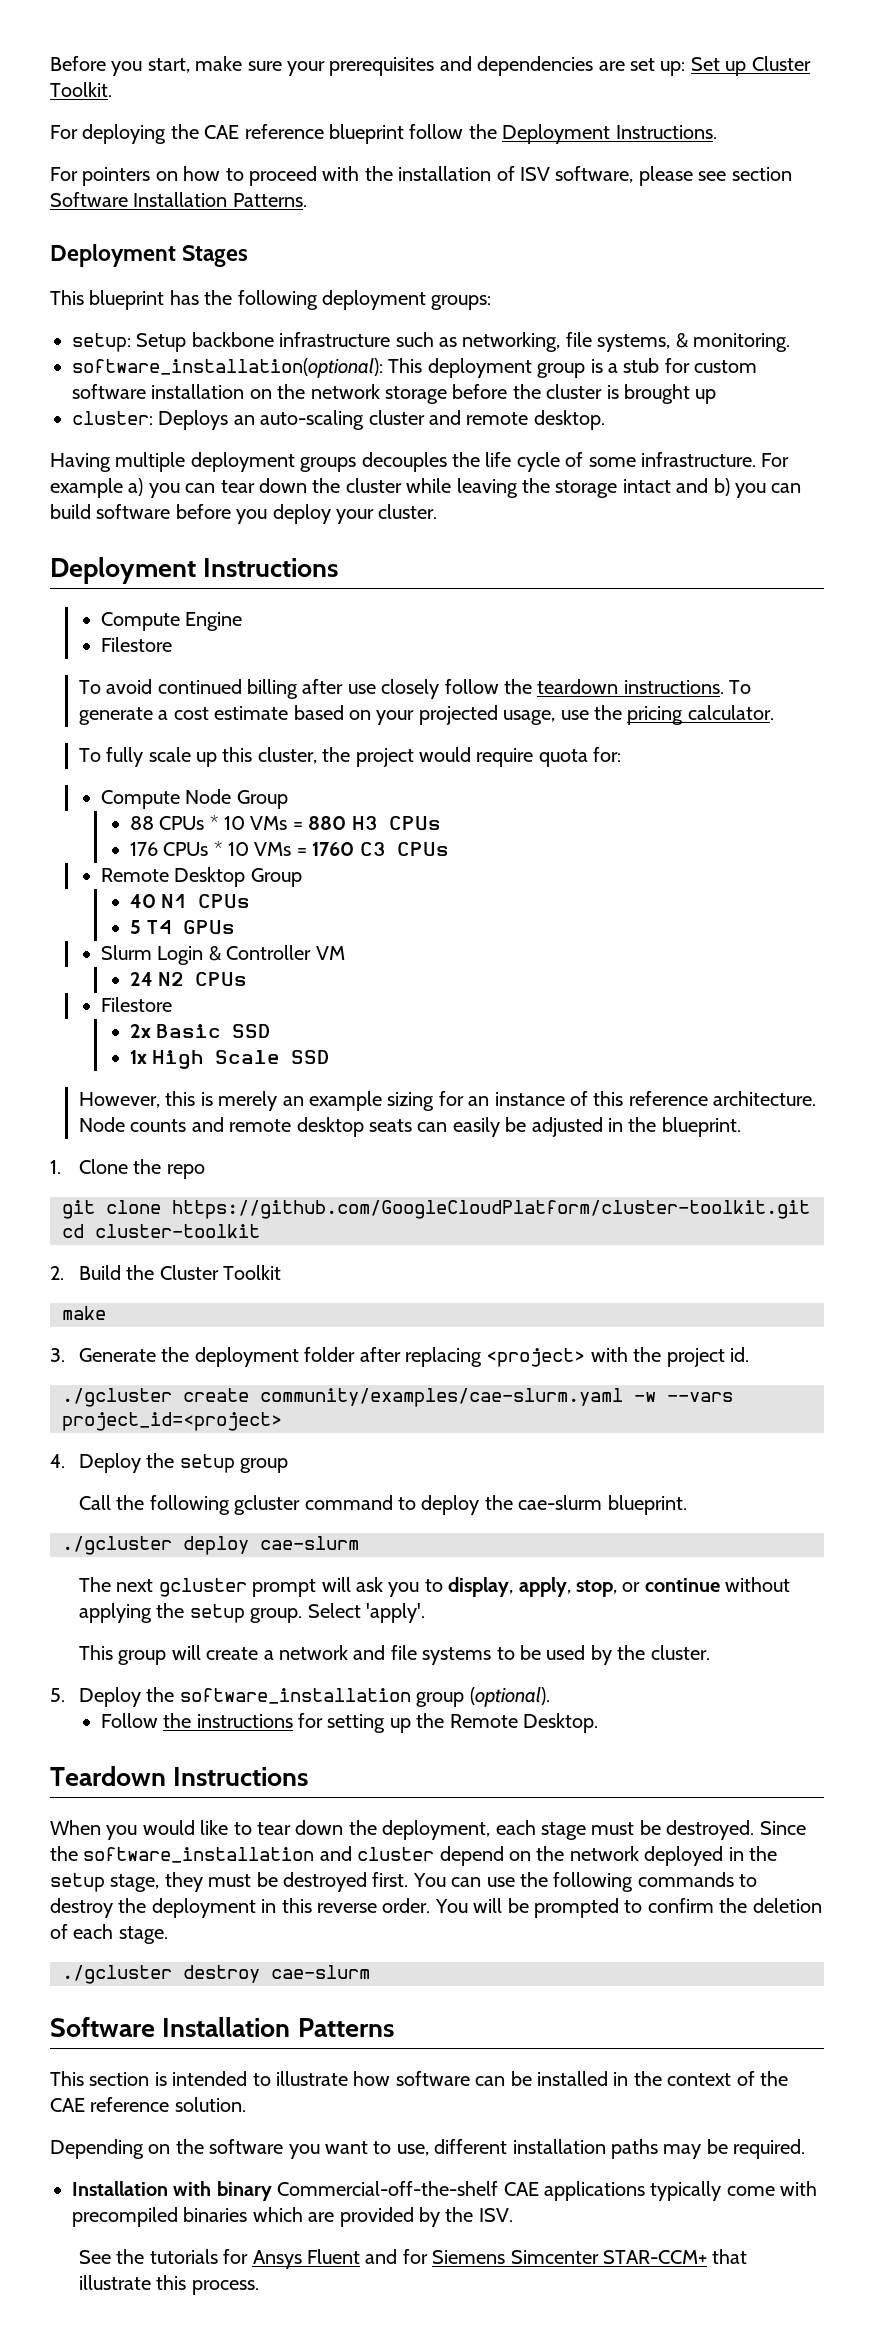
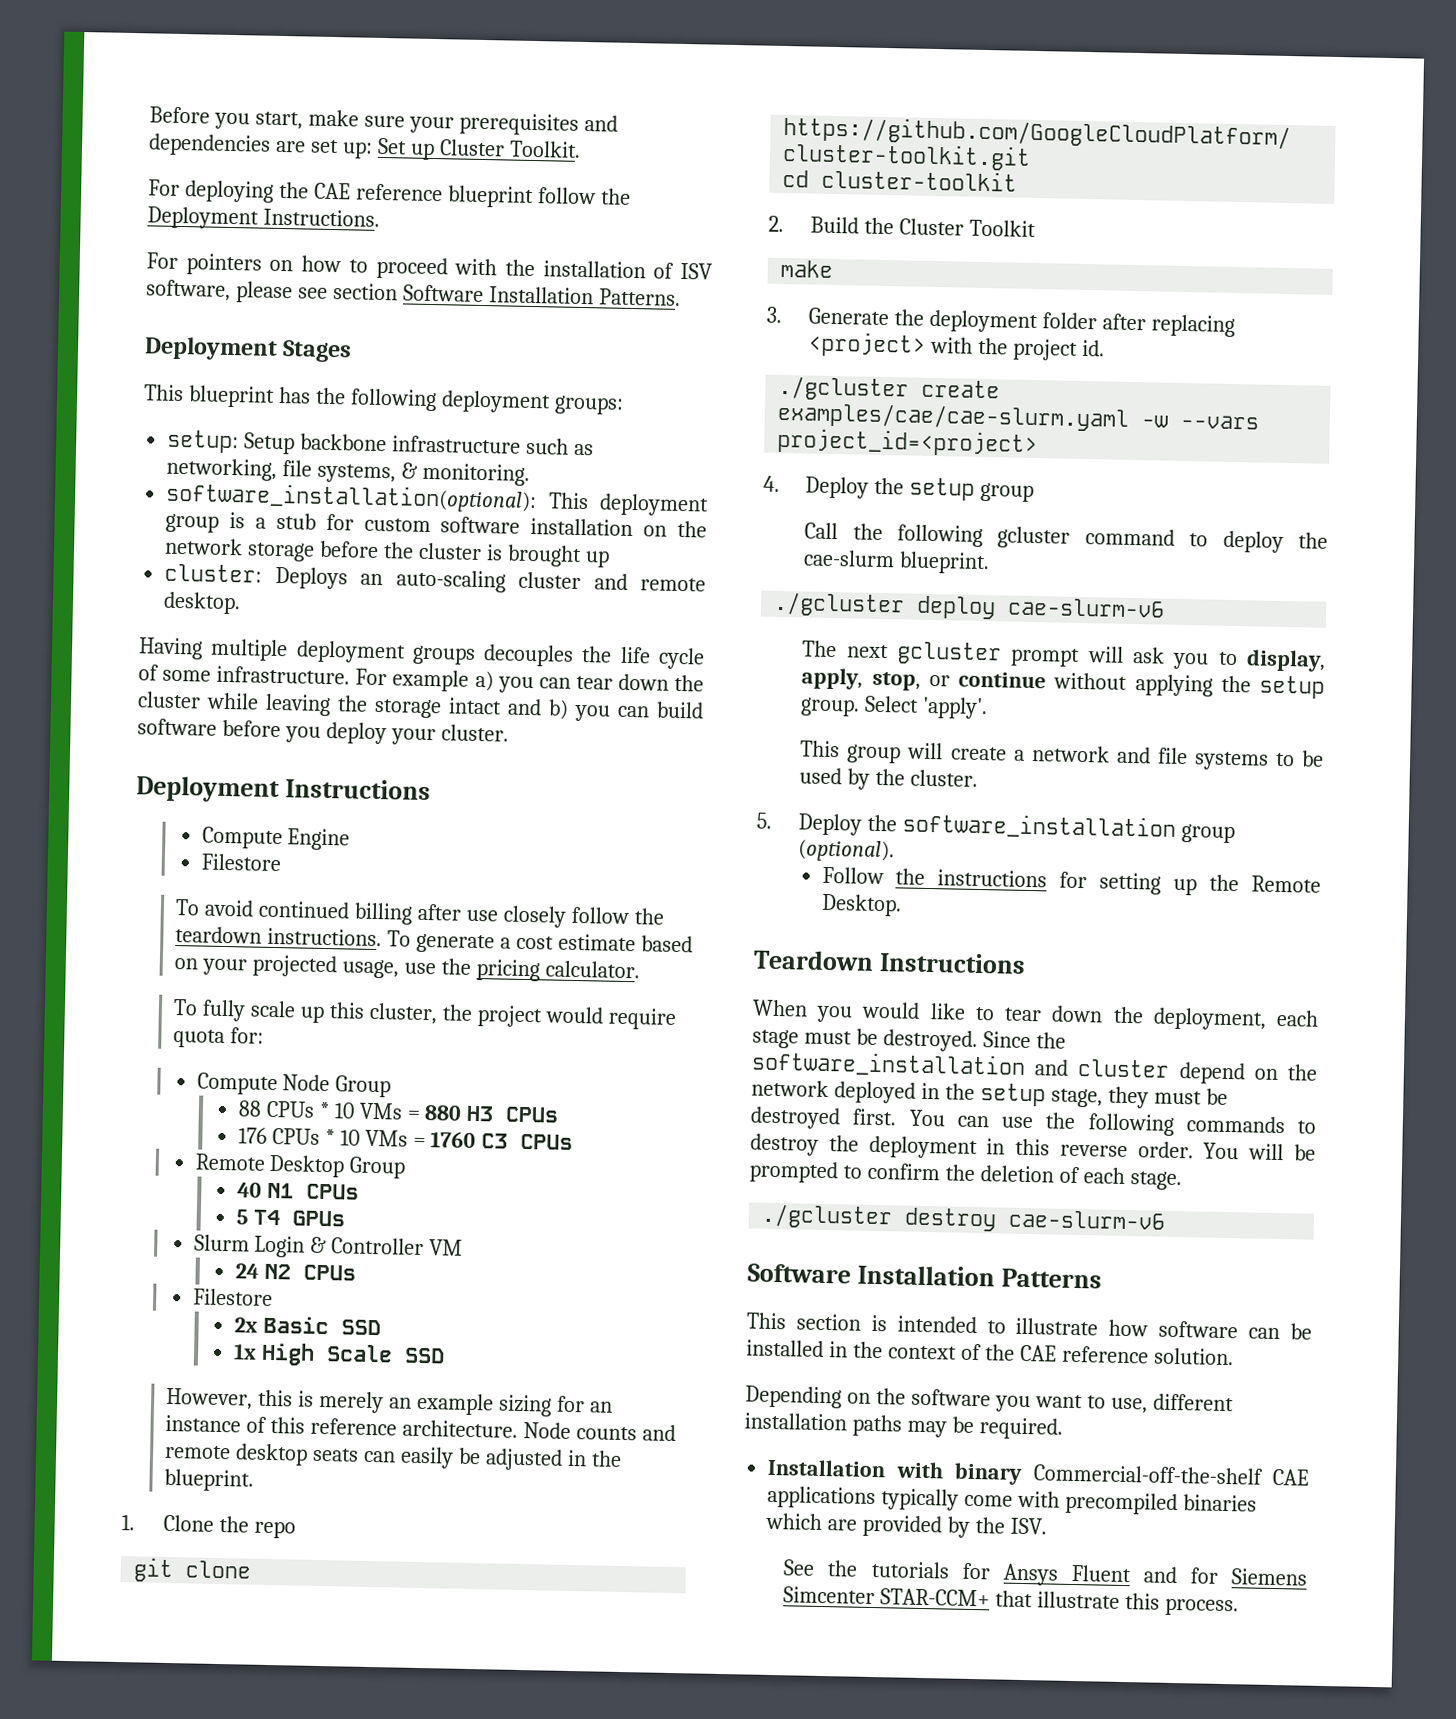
- ./gcluster create community/examples/cae-slurm.yaml -w --vars project_id=<project>
+ ./gcluster create examples/cae/cae-slurm.yaml -w --vars project_id=<project>
- ./gcluster deploy cae-slurm
+ ./gcluster deploy cae-slurm-v6
- ./gcluster destroy cae-slurm
+ ./gcluster destroy cae-slurm-v6

